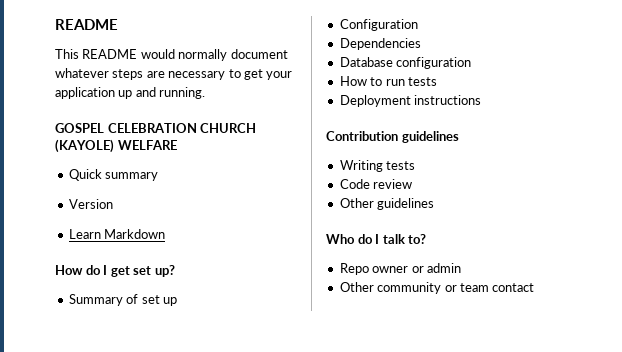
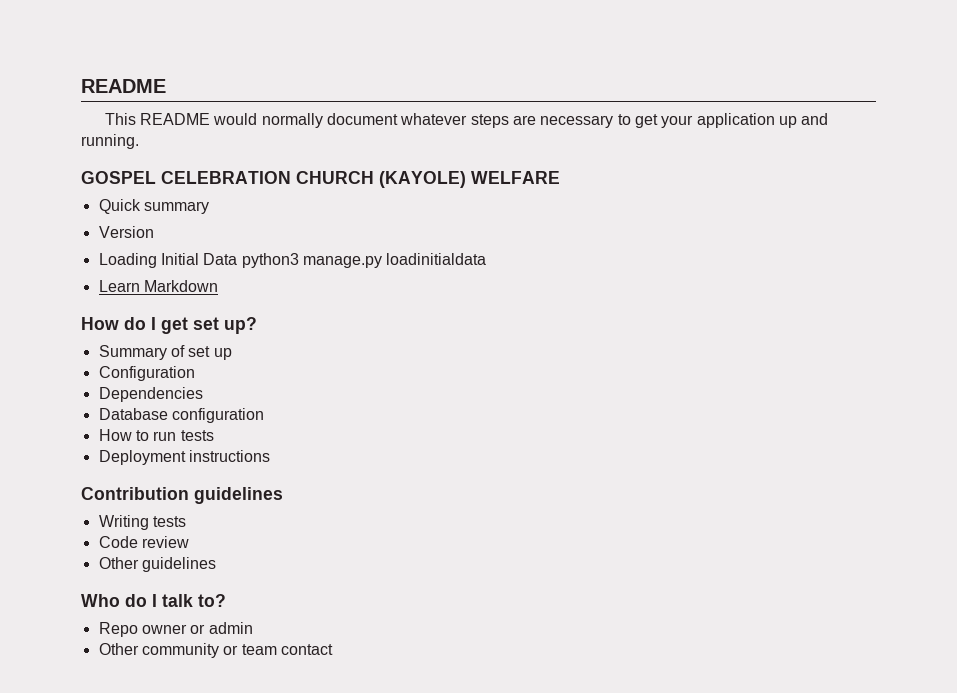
+ Loading Initial Data python3 manage.py loadinitialdata

